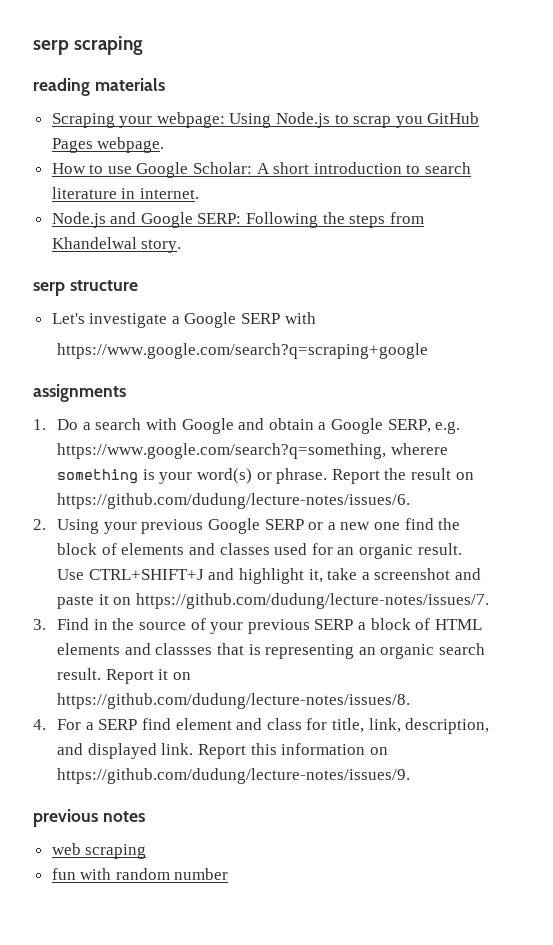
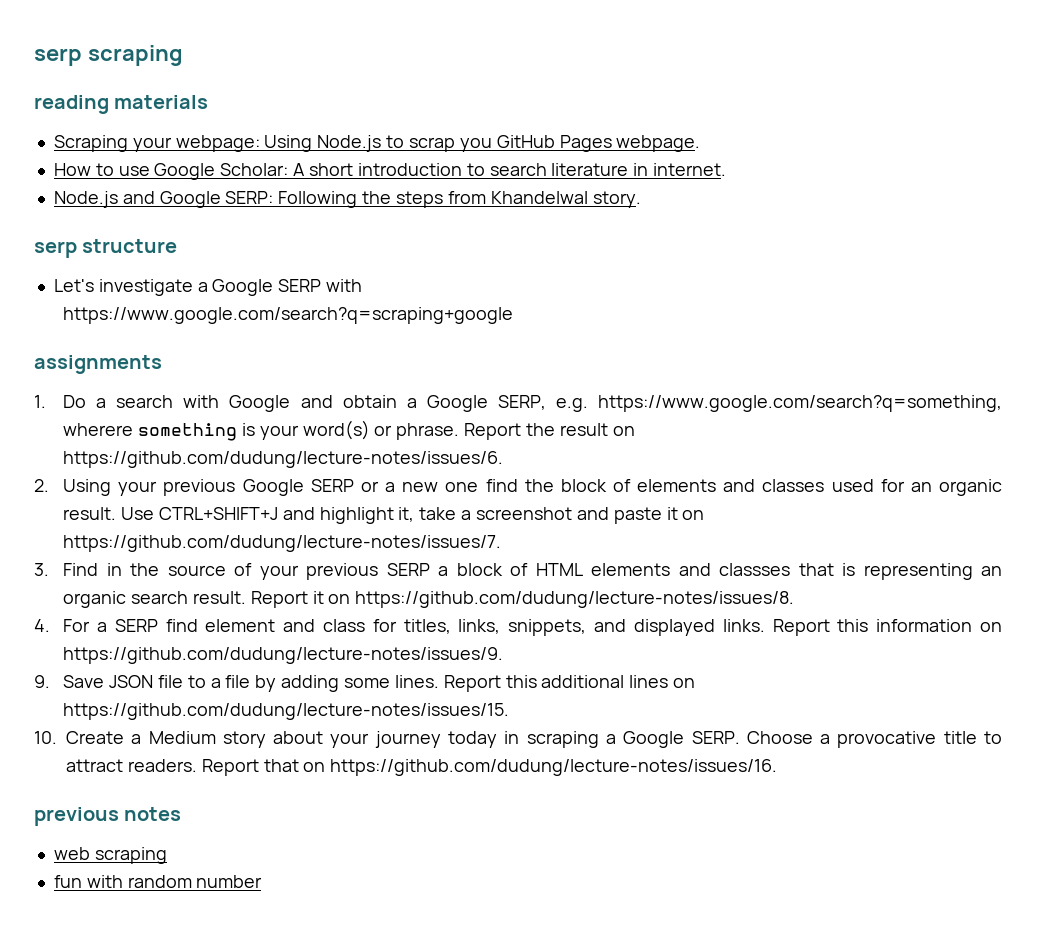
- 4. For a SERP find element and class for title, link, description, and displayed link.
+ 4. For a SERP find element and class for titles, links, snippets, and displayed links.
+ 9. Save JSON file to a file by adding some lines. Report this additional lines on https://github.com/dudung/lecture-notes/issues/15.
+ 10. Create a Medium story about your journey today in scraping a Google SERP. Choose a provocative title to attract readers. Report that on https://github.com/dudung/lecture-notes/issues/16.

